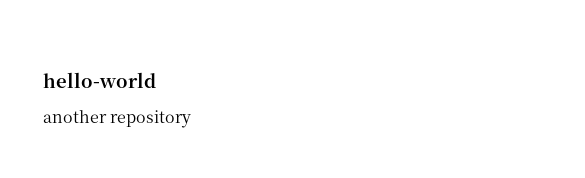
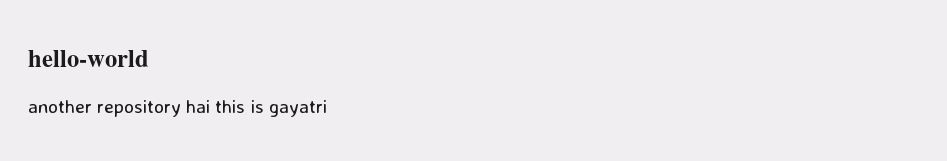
- another repository
+ another repository hai this is gayatri

